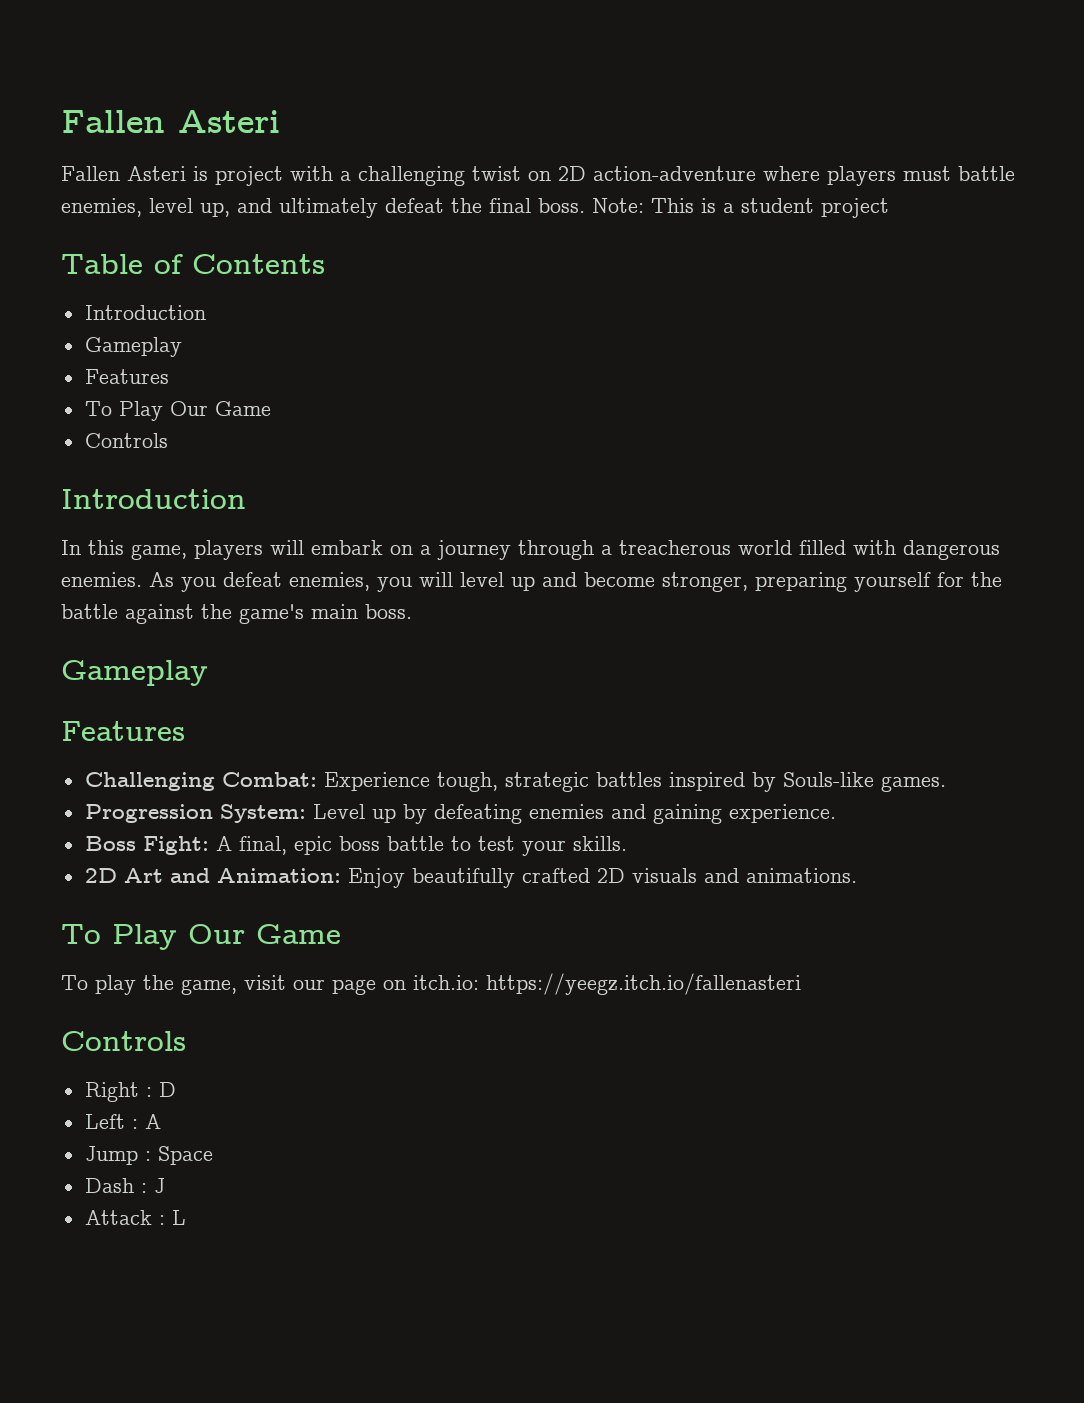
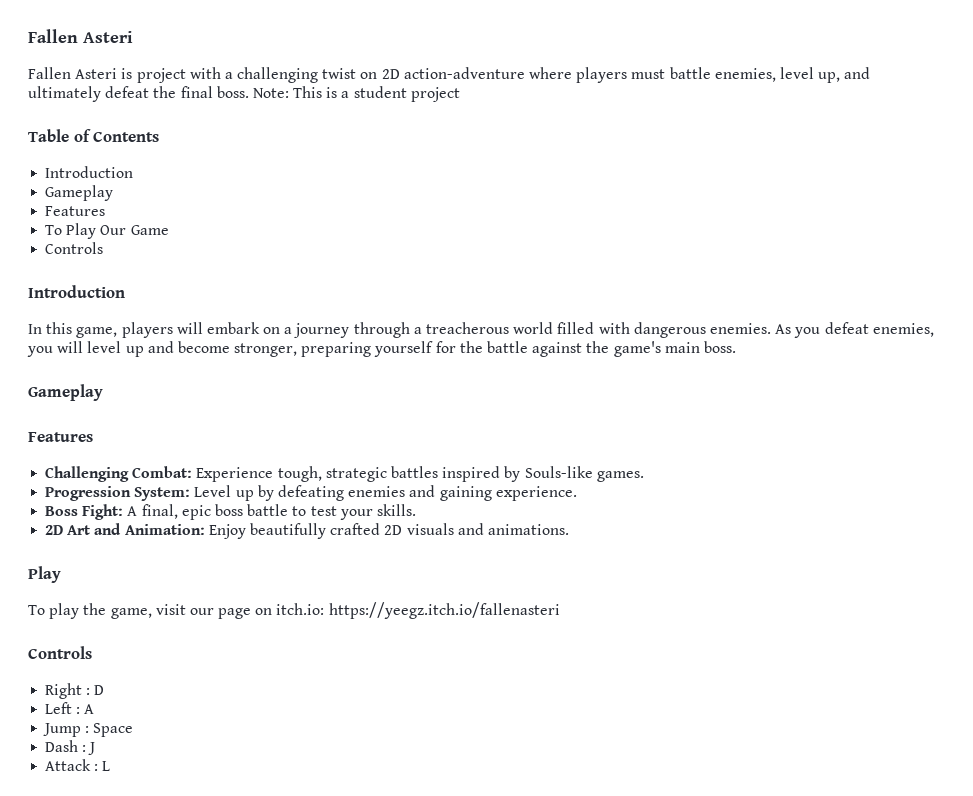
  2D Art and Animation: Enjoy beautifully crafted 2D visuals and animations.
- To Play Our Game
+ Play

